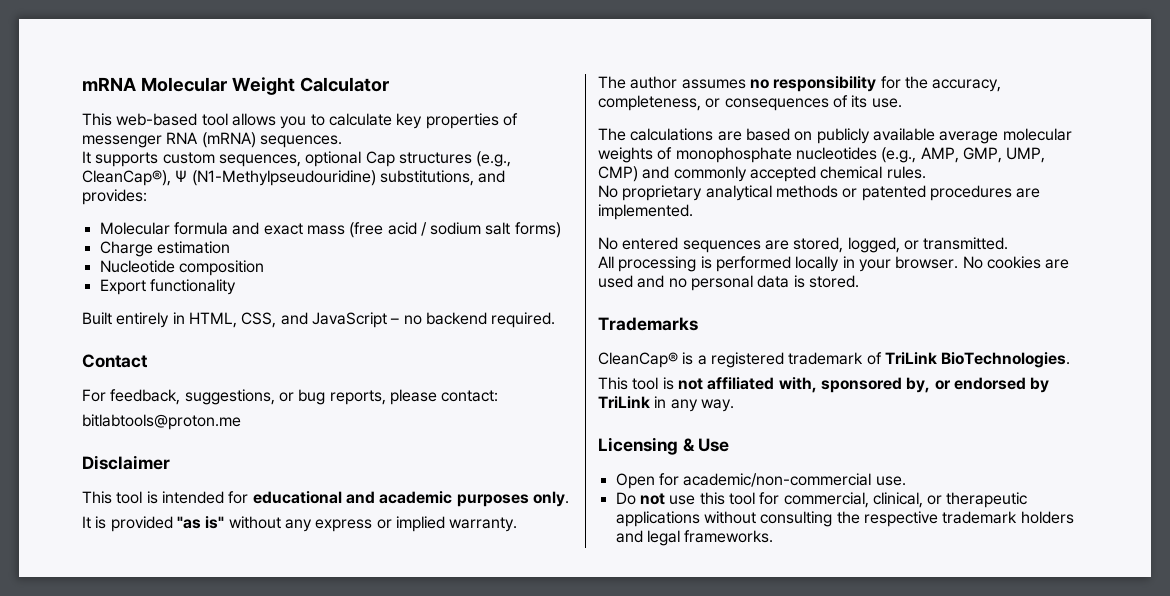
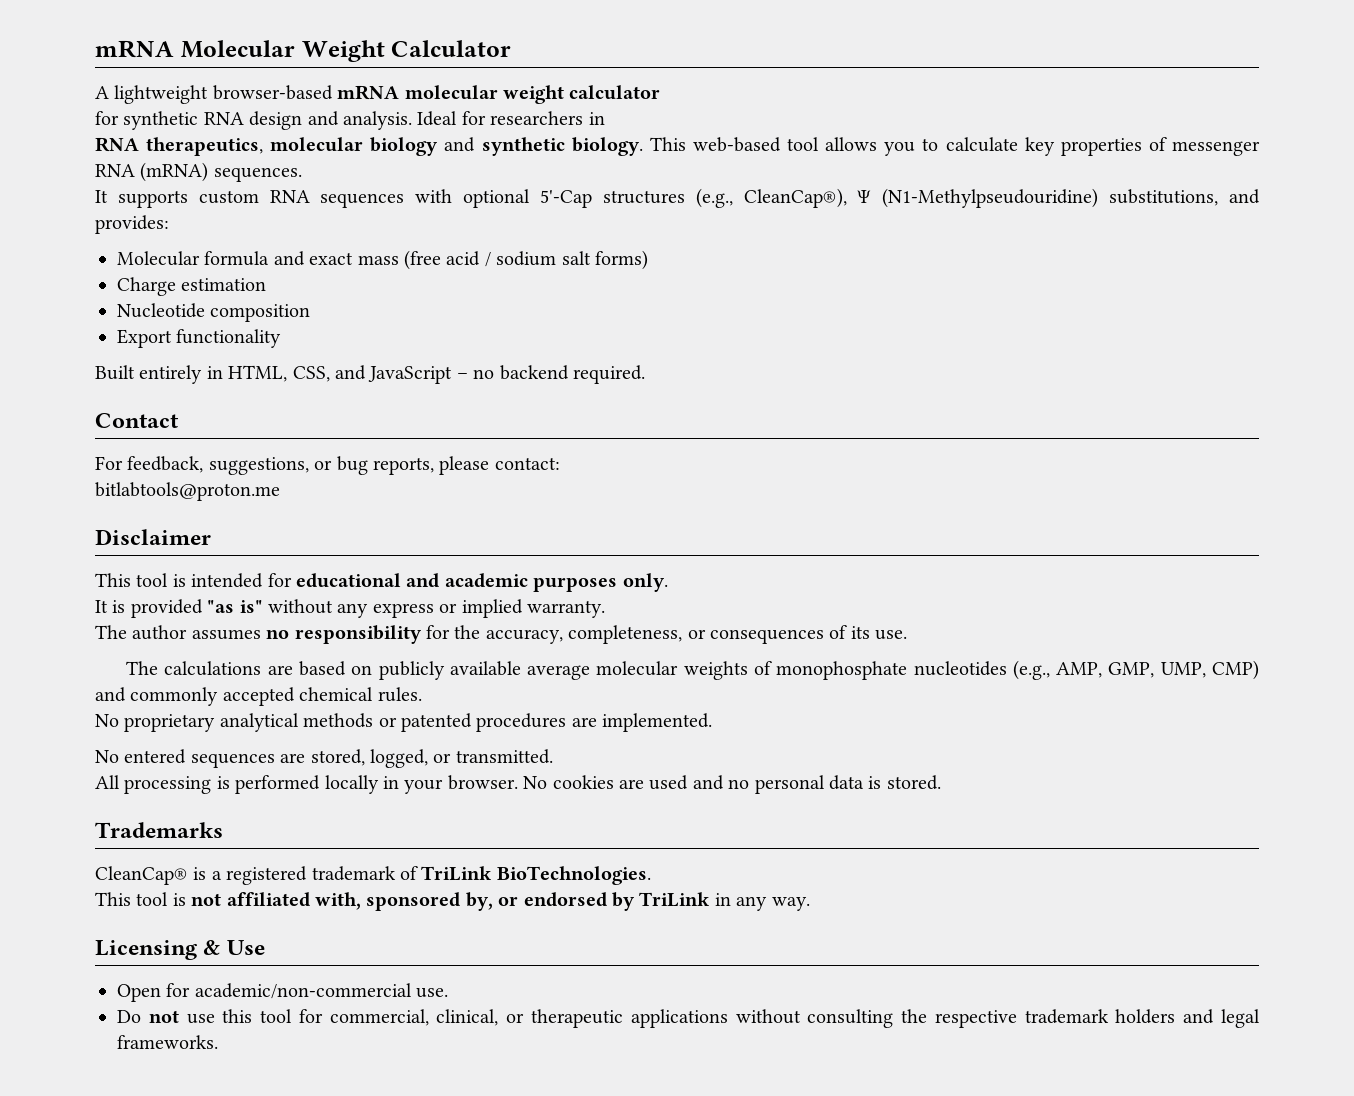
+ A lightweight browser-based mRNA molecular weight calculator
+ for synthetic RNA design and analysis. Ideal for researchers in
+ RNA therapeutics, molecular biology and synthetic biology.
- It supports custom sequences, optional Cap structures (e.g., CleanCap®), Ψ (N1-Methylpseudouridine) substitutions, and provides:
+ It supports custom RNA sequences with optional 5'-Cap structures (e.g., CleanCap®), Ψ (N1-Methylpseudouridine) substitutions, and provides:

